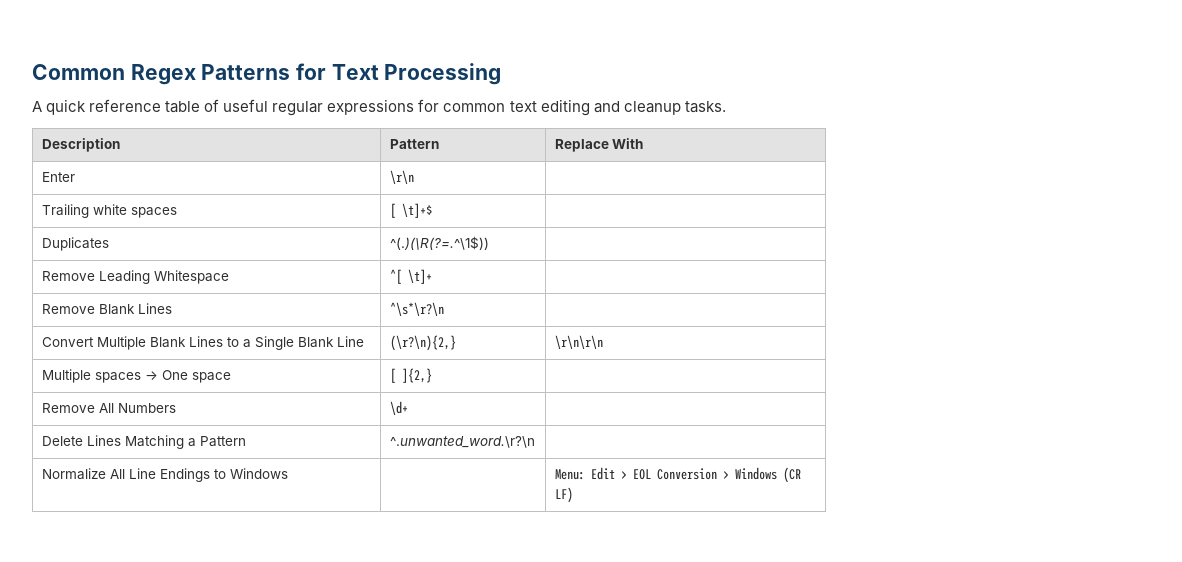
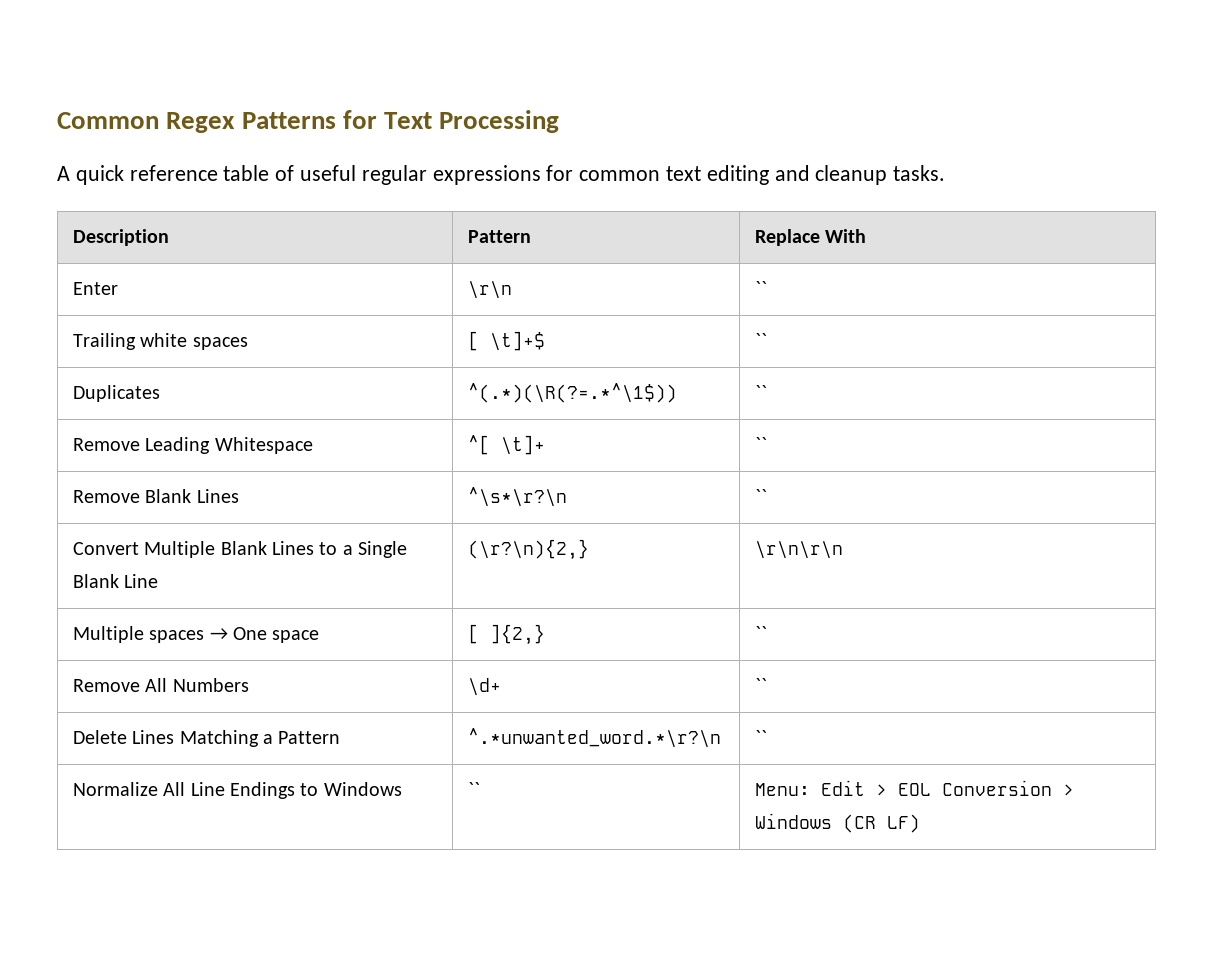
- Enter | \r\n |
+ Enter | \r\n | ``
- Trailing white spaces | [ \t]+$ |
+ Trailing white spaces | [ \t]+$ | ``
- Duplicates | ^(.)(\R(?=.^\1$)) |
+ Duplicates | ^(.*)(\R(?=.*^\1$)) | ``
- Remove Leading Whitespace | ^[ \t]+ |
+ Remove Leading Whitespace | ^[ \t]+ | ``
- Remove Blank Lines | ^\s*\r?\n |
+ Remove Blank Lines | ^\s*\r?\n | ``
- Multiple spaces → One space | [ ]{2,} |
+ Multiple spaces → One space | [ ]{2,} | ``
- Remove All Numbers | \d+ |
+ Remove All Numbers | \d+ | ``
- Delete Lines Matching a Pattern | ^.unwanted_word.\r?\n |
+ Delete Lines Matching a Pattern | ^.*unwanted_word.*\r?\n | ``
- Normalize All Line Endings to Windows | | Menu: Edit > EOL Conversion > Windows (CR LF)
+ Normalize All Line Endings to Windows | `` | Menu: Edit > EOL Conversion > Windows (CR LF)

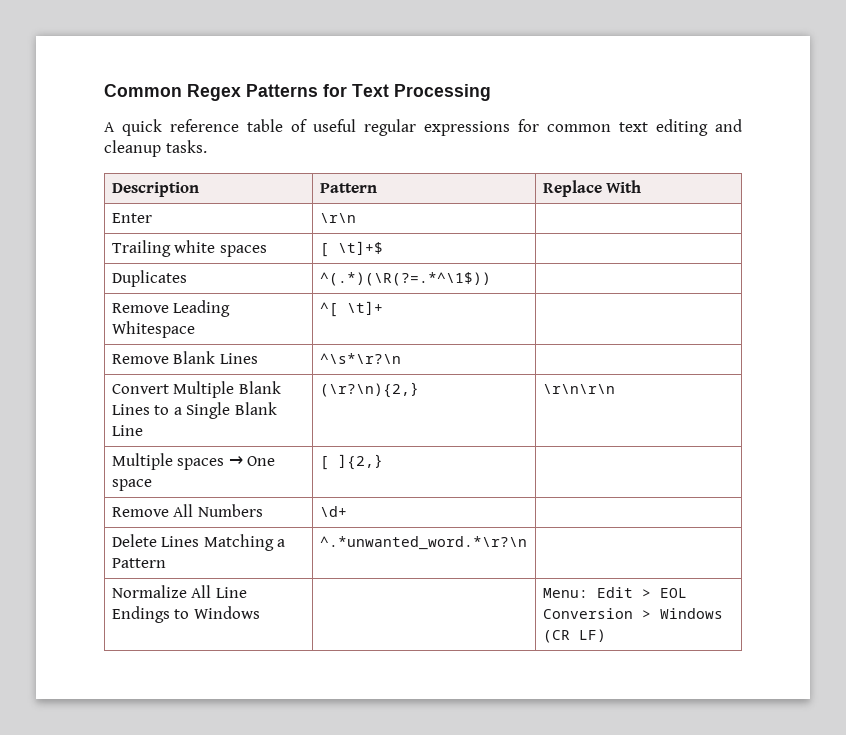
- Enter | \r\n | ``
+ Enter | \r\n |
- Trailing white spaces | [ \t]+$ | ``
+ Trailing white spaces | [ \t]+$ |
- Duplicates | ^(.*)(\R(?=.*^\1$)) | ``
+ Duplicates | ^(.*)(\R(?=.*^\1$)) |
- Remove Leading Whitespace | ^[ \t]+ | ``
+ Remove Leading Whitespace | ^[ \t]+ |
- Remove Blank Lines | ^\s*\r?\n | ``
+ Remove Blank Lines | ^\s*\r?\n |
- Multiple spaces → One space | [ ]{2,} | ``
+ Multiple spaces → One space | [ ]{2,} |
- Remove All Numbers | \d+ | ``
+ Remove All Numbers | \d+ |
- Delete Lines Matching a Pattern | ^.*unwanted_word.*\r?\n | ``
+ Delete Lines Matching a Pattern | ^.*unwanted_word.*\r?\n |
- Normalize All Line Endings to Windows | `` | Menu: Edit > EOL Conversion > Windows (CR LF)
+ Normalize All Line Endings to Windows | | Menu: Edit > EOL Conversion > Windows (CR LF)

